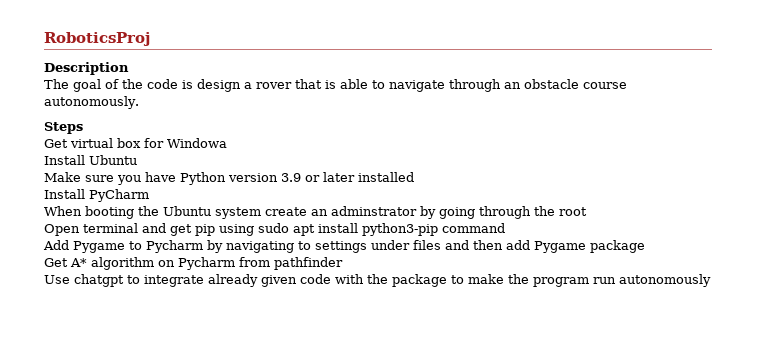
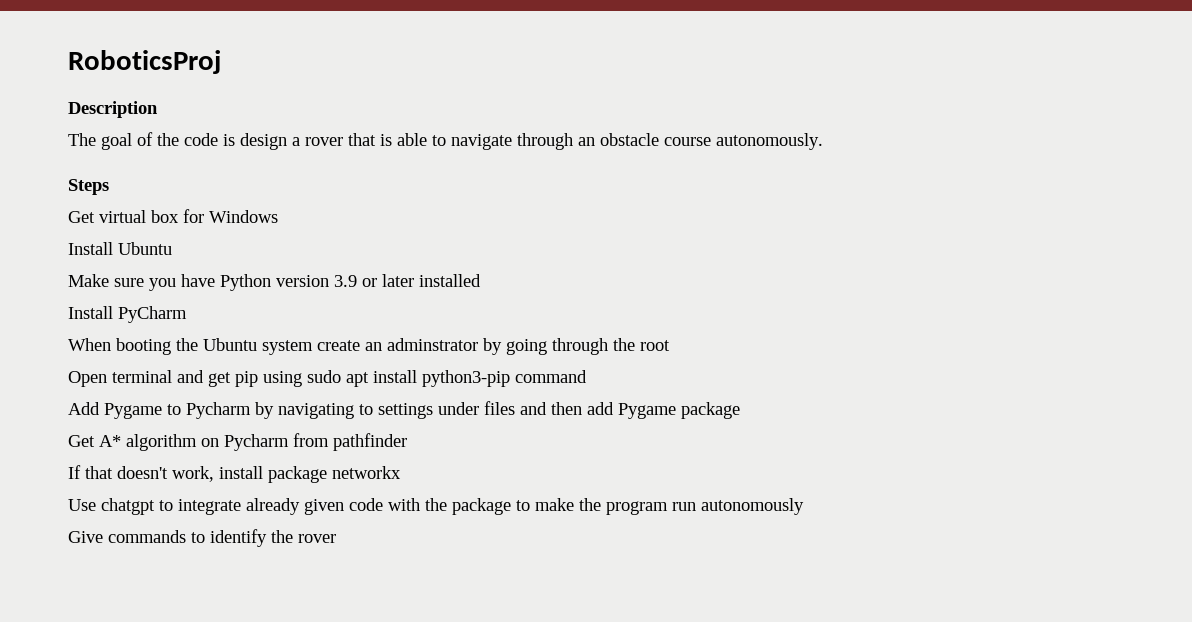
- Get virtual box for Windowa
+ Get virtual box for Windows
+ If that doesn't work, install package networkx
+ Give commands to identify the rover

